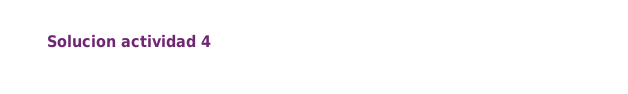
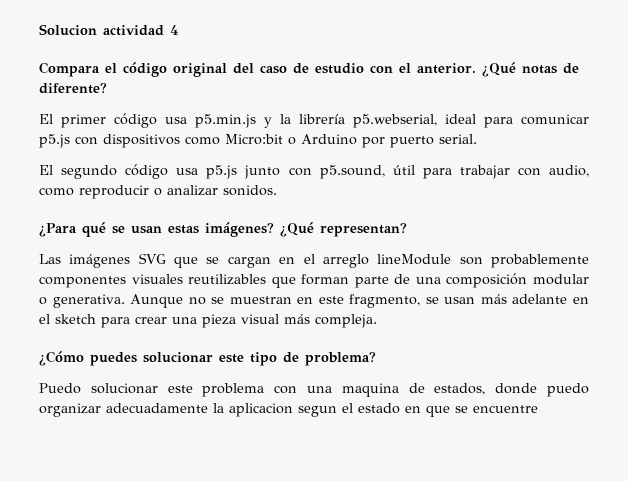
+ Compara el código original del caso de estudio con el anterior. ¿Qué notas de diferente?
+ El primer código usa p5.min.js y la librería p5.webserial, ideal para comunicar p5.js con dispositivos como Micro:bit o Arduino por puerto serial.
+ El segundo código usa p5.js junto con p5.sound, útil para trabajar con audio, como reproducir o analizar sonidos.
+ ¿Para qué se usan estas imágenes? ¿Qué representan?
+ Las imágenes SVG que se cargan en el arreglo lineModule son probablemente componentes visuales reutilizables que forman parte de una composición modular o generativa. Aunque no se muestran en este fragmento, se usan más adelante en el sketch para crear una pieza visual más compleja.
+ ¿Cómo puedes solucionar este tipo de problema?
+ Puedo solucionar este problema con una maquina de estados, donde puedo organizar adecuadamente la aplicacion segun el estado en que se encuentre

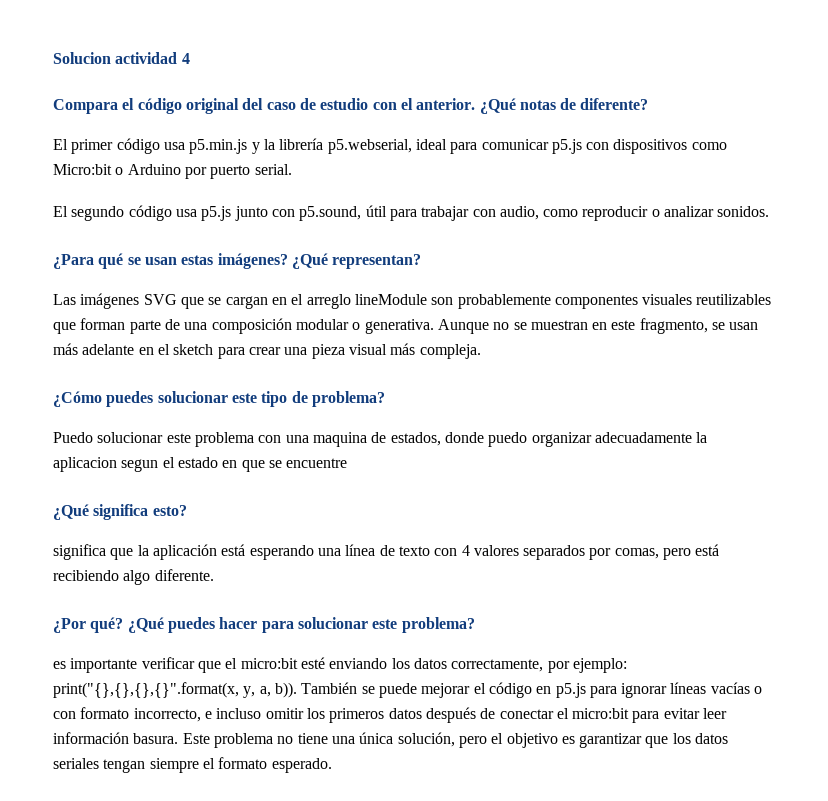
+ ¿Qué significa esto?
+ significa que la aplicación está esperando una línea de texto con 4 valores separados por comas, pero está recibiendo algo diferente.
+ ¿Por qué? ¿Qué puedes hacer para solucionar este problema?
+ es importante verificar que el micro:bit esté enviando los datos correctamente, por ejemplo: print("{},{},{},{}".format(x, y, a, b)). También se puede mejorar el código en p5.js para ignorar líneas vacías o con formato incorrecto, e incluso omitir los primeros datos después de conectar el micro:bit para evitar leer información basura. Este problema no tiene una única solución, pero el objetivo es garantizar que los datos seriales tengan siempre el formato esperado.

